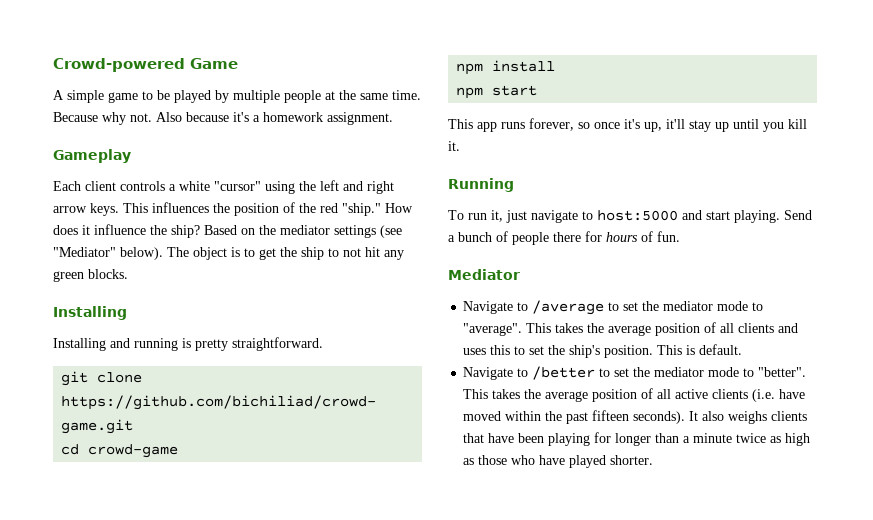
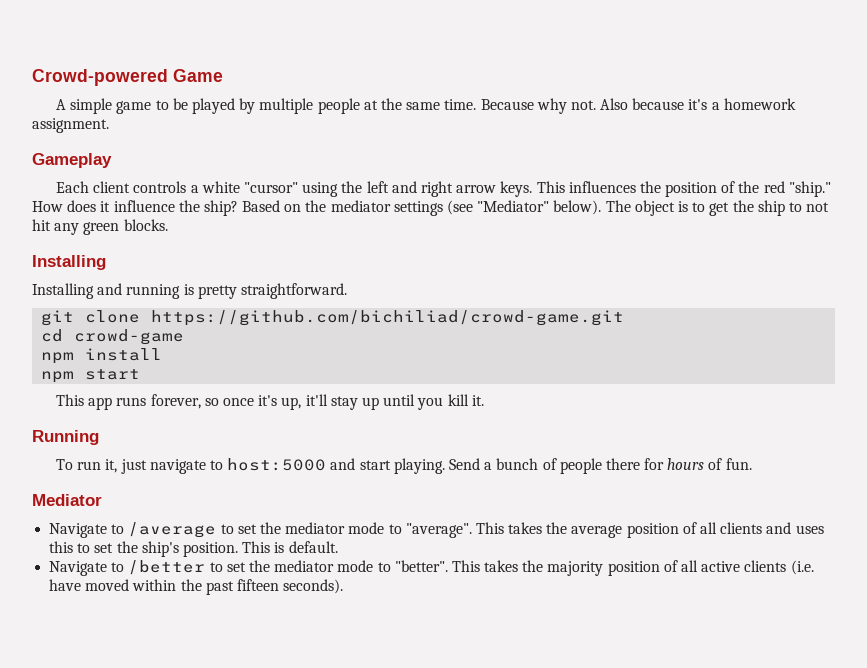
- This takes the average position of all active clients (i.e. have moved within the past fifteen seconds). It also weighs clients that have been playing for longer than a minute twice as high as those who have played shorter.
+ This takes the majority position of all active clients (i.e. have moved within the past fifteen seconds).

